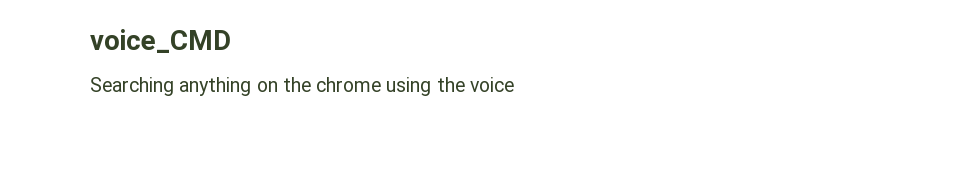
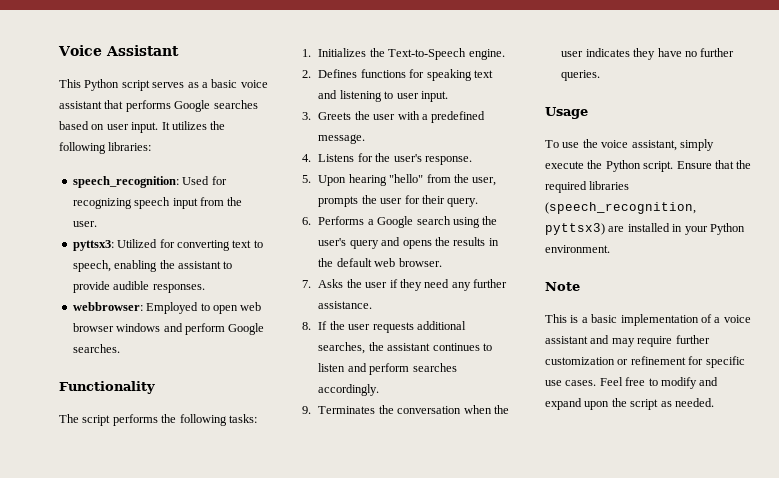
- voice_CMD
- Searching anything on the chrome using the voice
+ Voice Assistant
+ This Python script serves as a basic voice assistant that performs Google searches based on user input. It utilizes the following libraries:
+ speech_recognition: Used for recognizing speech input from the user.
+ pyttsx3: Utilized for converting text to speech, enabling the assistant to provide audible responses.
+ webbrowser: Employed to open web browser windows and perform Google searches.
+ Functionality
+ The script performs the following tasks:
+ 1. Initializes the Text-to-Speech engine.
+ 2. Defines functions for speaking text and listening to user input.
+ 3. Greets the user with a predefined message.
+ 4. Listens for the user's response.
+ 5. Upon hearing "hello" from the user, prompts the user for their query.
+ 6. Performs a Google search using the user's query and opens the results in the default web browser.
+ 7. Asks the user if they need any further assistance.
+ 8. If the user requests additional searches, the assistant continues to listen and perform searches accordingly.
+ 9. Terminates the conversation when the user indicates they have no further queries.
+ Usage
+ To use the voice assistant, simply execute the Python script. Ensure that the required libraries (speech_recognition, pyttsx3) are installed in your Python environment.
+ Note
+ This is a basic implementation of a voice assistant and may require further customization or refinement for specific use cases. Feel free to modify and expand upon the script as needed.

